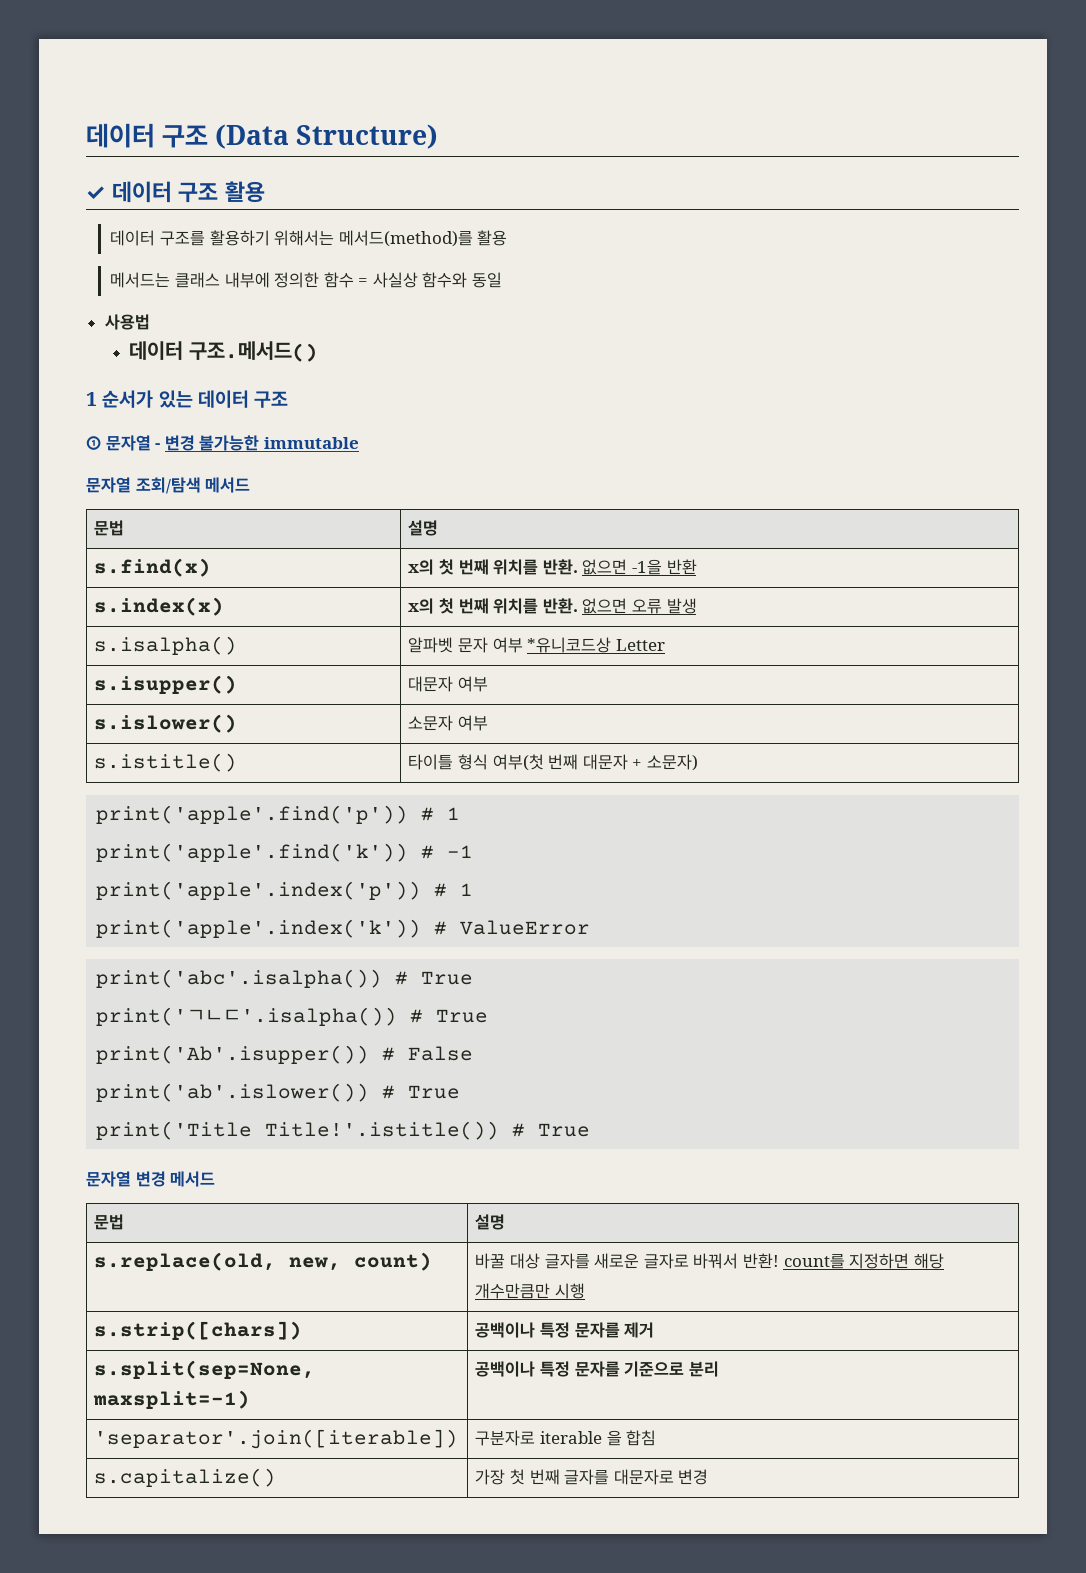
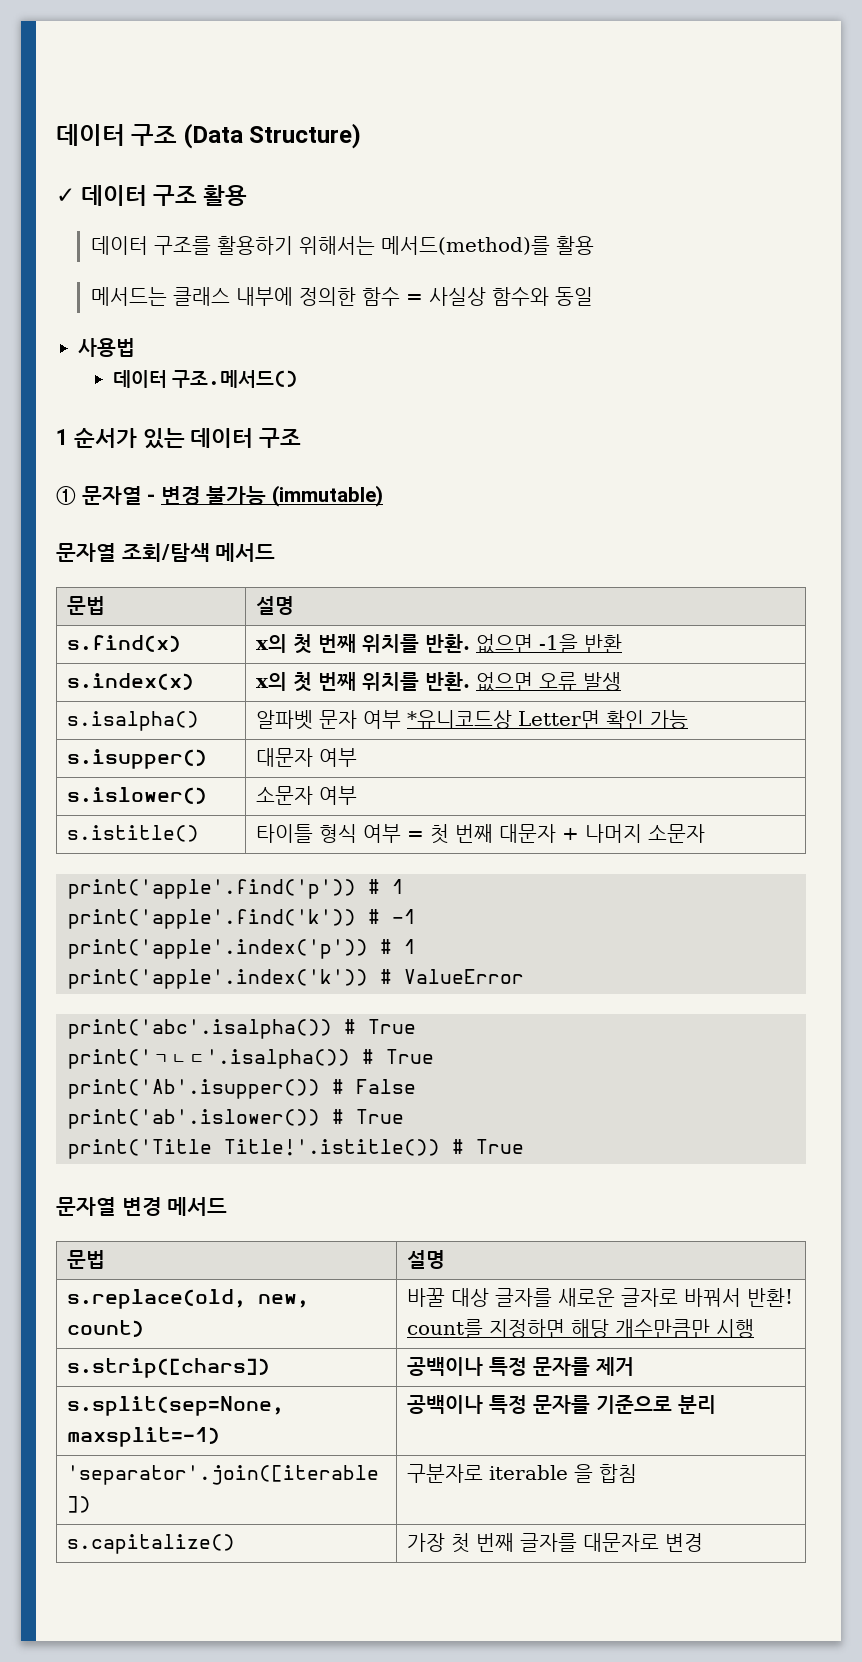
- ① 문자열 - 변경 불가능한 immutable
+ ① 문자열 - 변경 불가능 (immutable)
- s.isalpha() | 알파벳 문자 여부 *유니코드상 Letter
+ s.isalpha() | 알파벳 문자 여부 *유니코드상 Letter면 확인 가능
- s.istitle() | 타이틀 형식 여부(첫 번째 대문자 + 소문자)
+ s.istitle() | 타이틀 형식 여부 = 첫 번째 대문자 + 나머지 소문자

